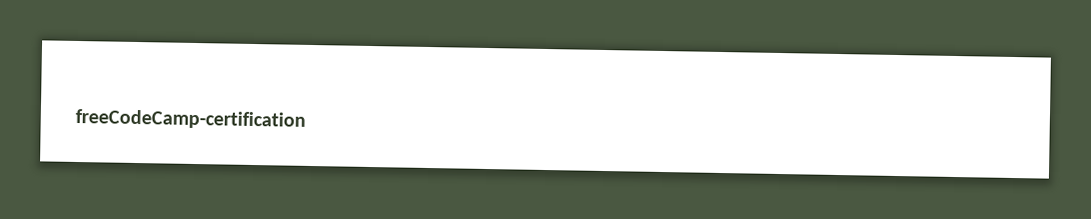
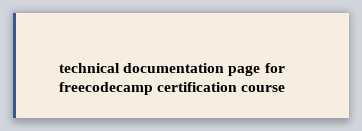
- freeCodeCamp-certification
+ technical documentation page for freecodecamp certification course

